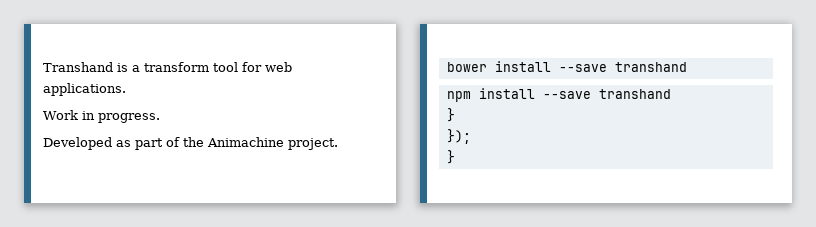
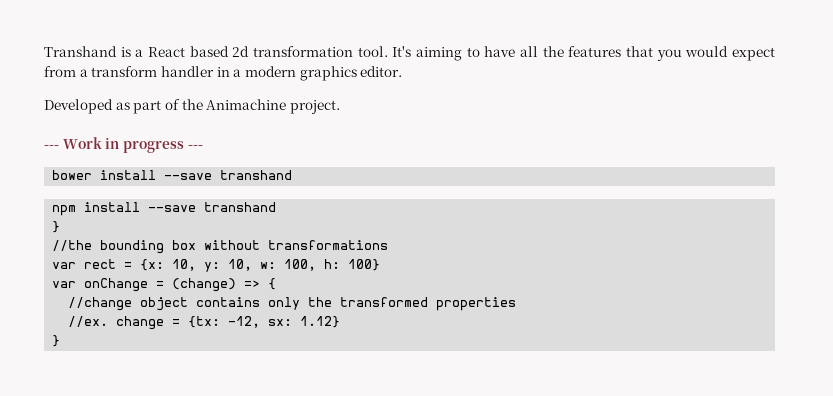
- Transhand is a transform tool for web applications.
- Work in progress.
+ Transhand is a React based 2d transformation tool. It's aiming to have all the features that you would expect from a transform handler in a modern graphics editor.
+ --- Work in progress ---
- });
+ //the bounding box without transformations
+ var rect = {x: 10, y: 10, w: 100, h: 100}
+ var onChange = (change) => {
+ //change object contains only the transformed properties
+ //ex. change = {tx: -12, sx: 1.12}

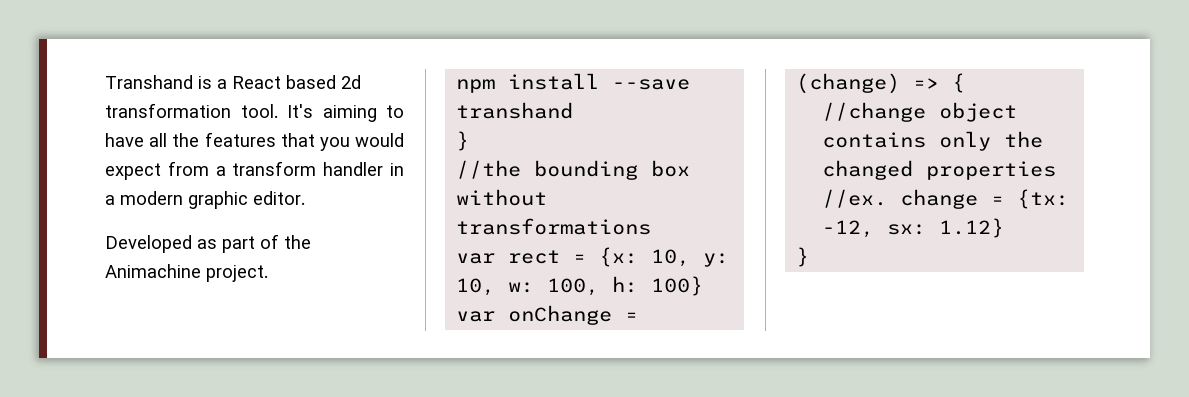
- It's aiming to have all the features that you would expect from a transform handler in a modern graphics editor.
+ It's aiming to have all the features that you would expect from a transform handler in a modern graphic editor.
- --- Work in progress ---
- bower install --save transhand
- //change object contains only the transformed properties
+ //change object contains only the changed properties

